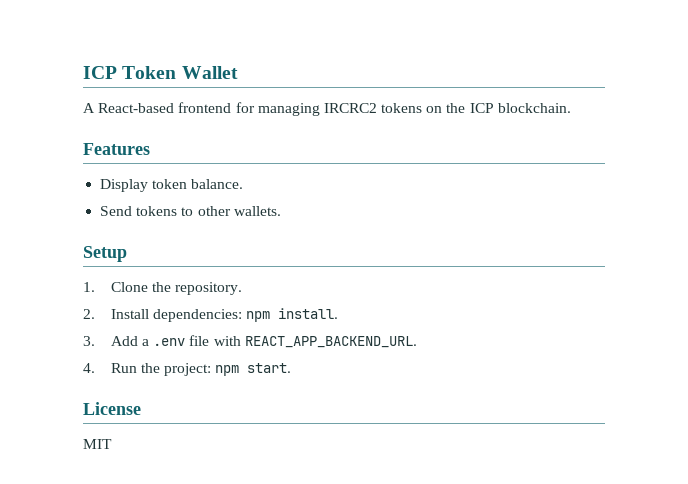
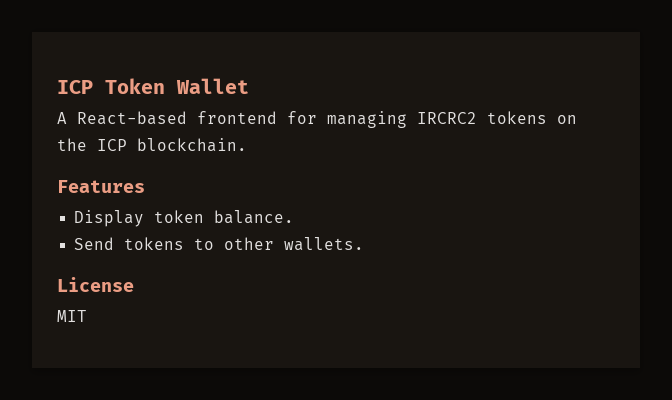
- Setup
- 1. Clone the repository.
- 2. Install dependencies: npm install.
- 3. Add a .env file with REACT_APP_BACKEND_URL.
- 4. Run the project: npm start.

